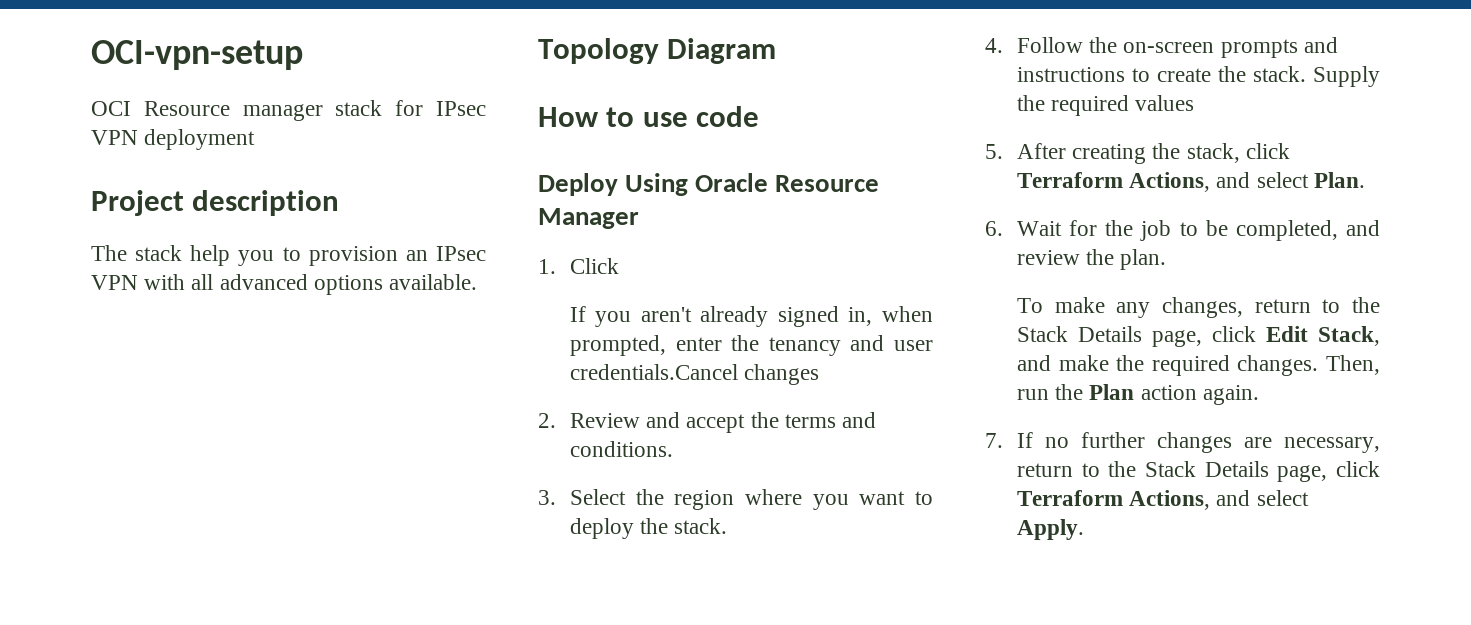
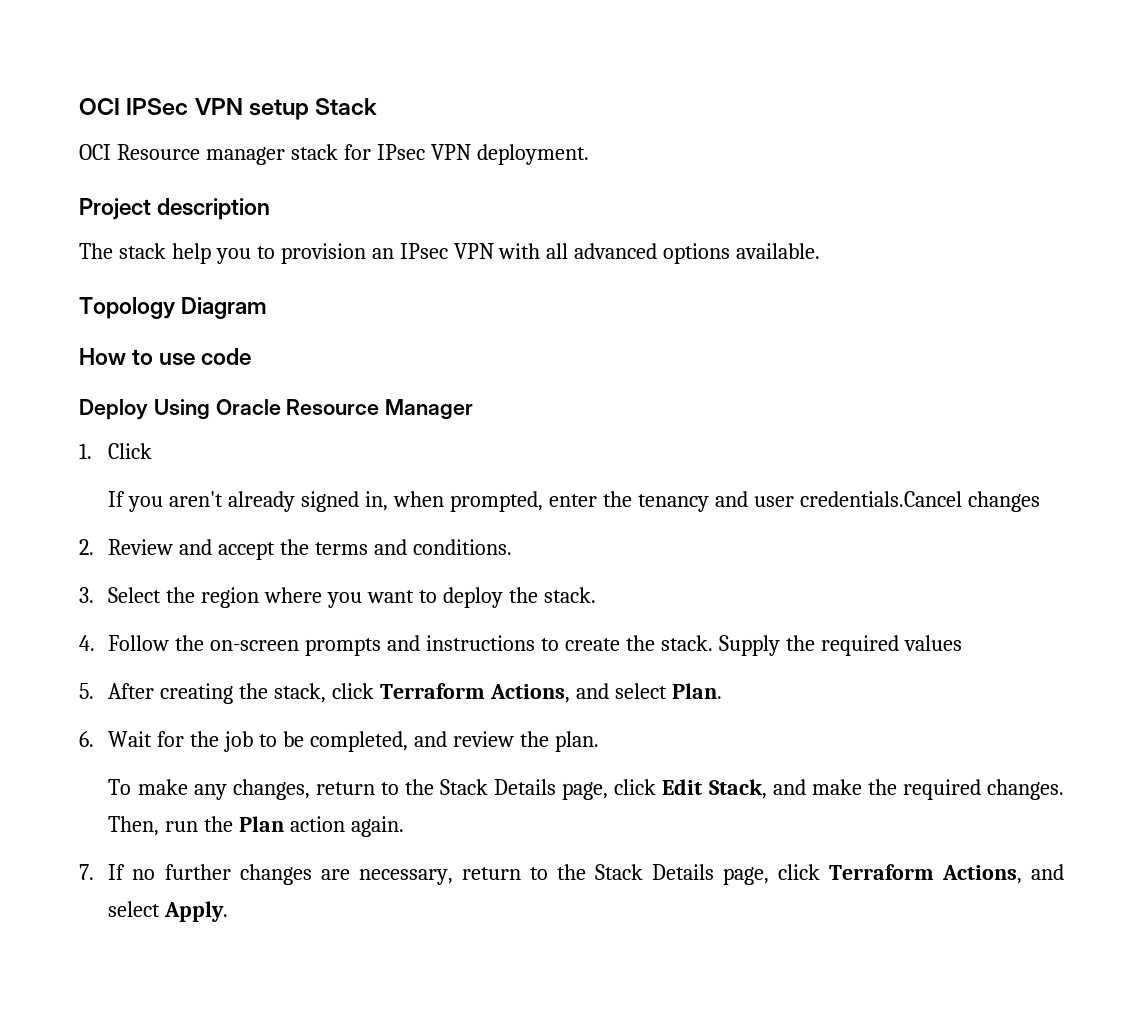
- OCI-vpn-setup
+ OCI IPSec VPN setup Stack
- OCI Resource manager stack for IPsec VPN deployment
+ OCI Resource manager stack for IPsec VPN deployment.

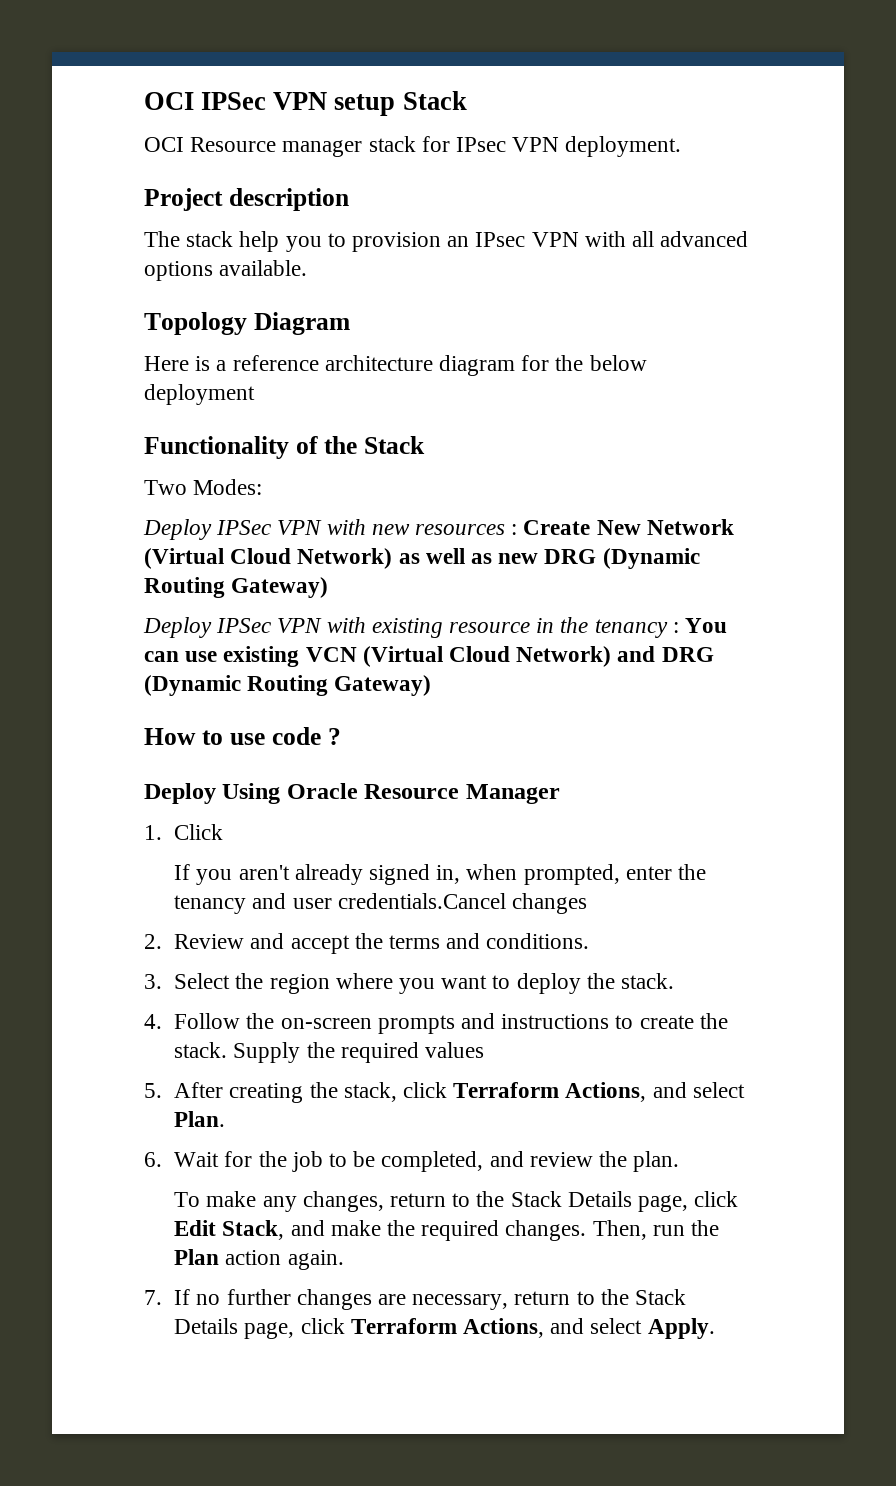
+ Here is a reference architecture diagram for the below deployment
+ Functionality of the Stack
+ Two Modes:
+ Deploy IPSec VPN with new resources : Create New Network (Virtual Cloud Network) as well as new DRG (Dynamic Routing Gateway)
+ Deploy IPSec VPN with existing resource in the tenancy : You can use existing VCN (Virtual Cloud Network) and DRG (Dynamic Routing Gateway)
- How to use code
+ How to use code ?

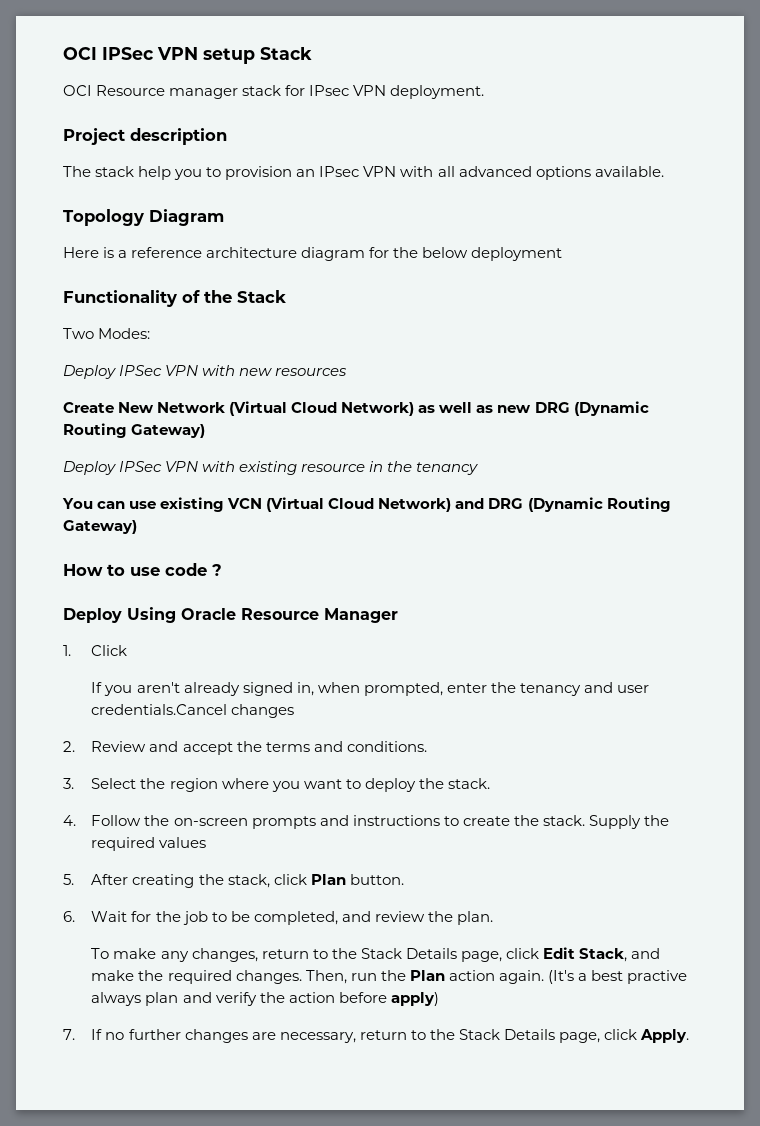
- Deploy IPSec VPN with new resources : Create New Network (Virtual Cloud Network) as well as new DRG (Dynamic Routing Gateway)
+ Deploy IPSec VPN with new resources
+ Create New Network (Virtual Cloud Network) as well as new DRG (Dynamic Routing Gateway)
- Deploy IPSec VPN with existing resource in the tenancy : You can use existing VCN (Virtual Cloud Network) and DRG (Dynamic Routing Gateway)
+ Deploy IPSec VPN with existing resource in the tenancy
+ You can use existing VCN (Virtual Cloud Network) and DRG (Dynamic Routing Gateway)
- 5. After creating the stack, click Terraform Actions, and select Plan.
+ 5. After creating the stack, click Plan button.
+ (It's a best practive always plan and verify the action before apply)
- 7. If no further changes are necessary, return to the Stack Details page, click Terraform Actions, and select Apply.
+ 7. If no further changes are necessary, return to the Stack Details page, click Apply.

